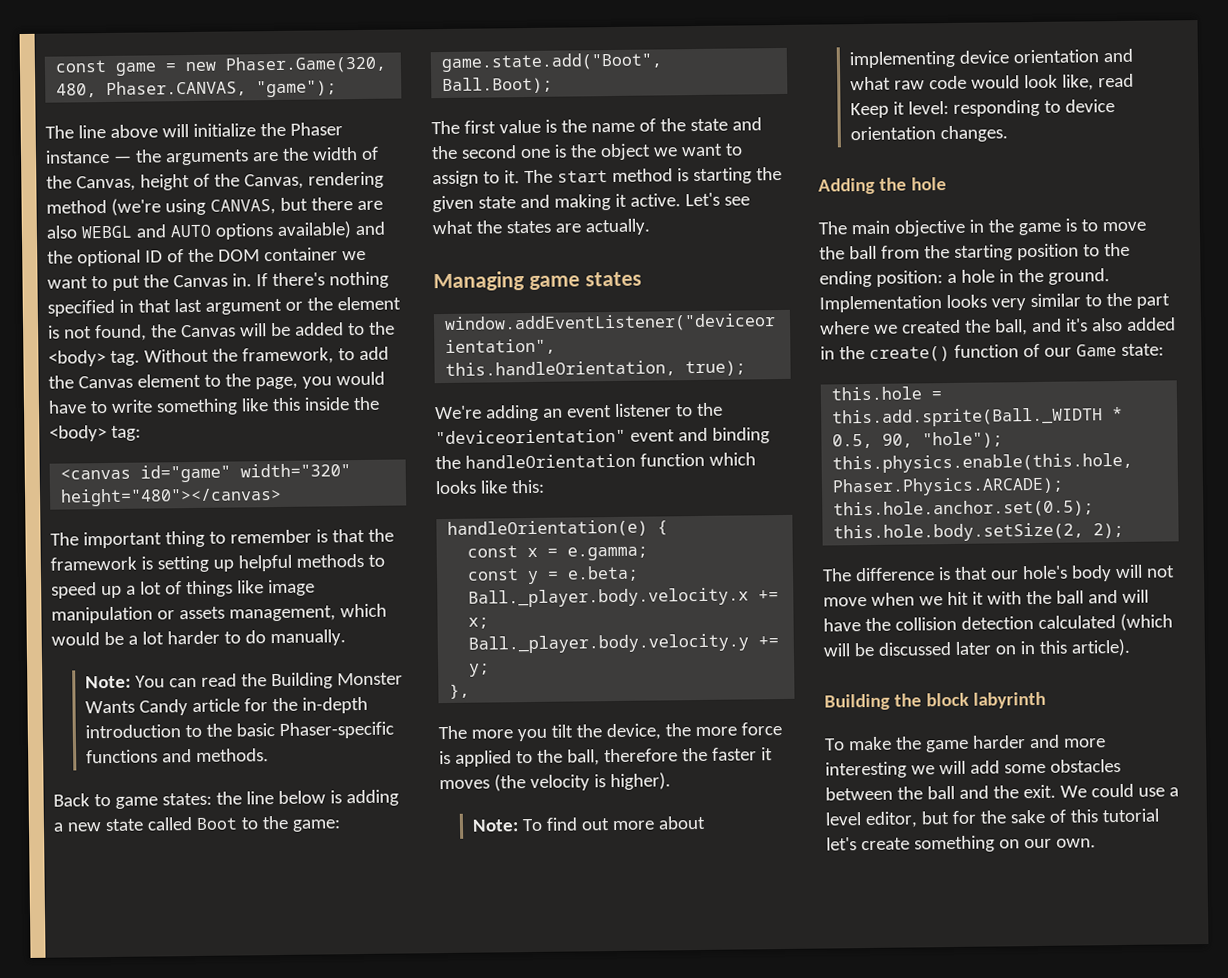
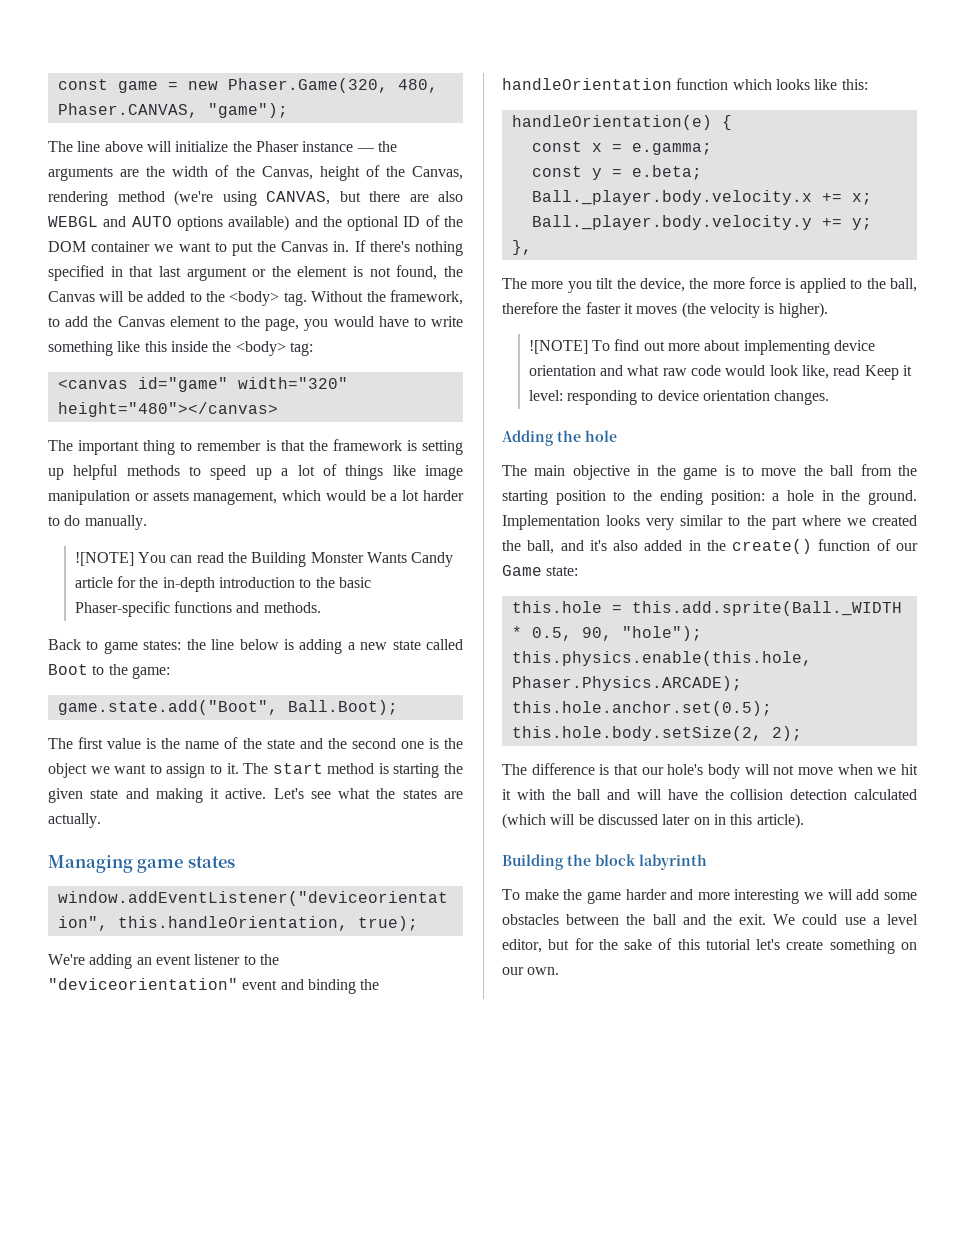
- Note: You can read the Building Monster Wants Candy article for the in-depth introduction to the basic Phaser-specific functions and methods.
+ ![NOTE] You can read the Building Monster Wants Candy article for the in-depth introduction to the basic Phaser-specific functions and methods.
- Note: To find out more about implementing device orientation and what raw code would look like, read Keep it level: responding to device orientation changes.
+ ![NOTE] To find out more about implementing device orientation and what raw code would look like, read Keep it level: responding to device orientation changes.

